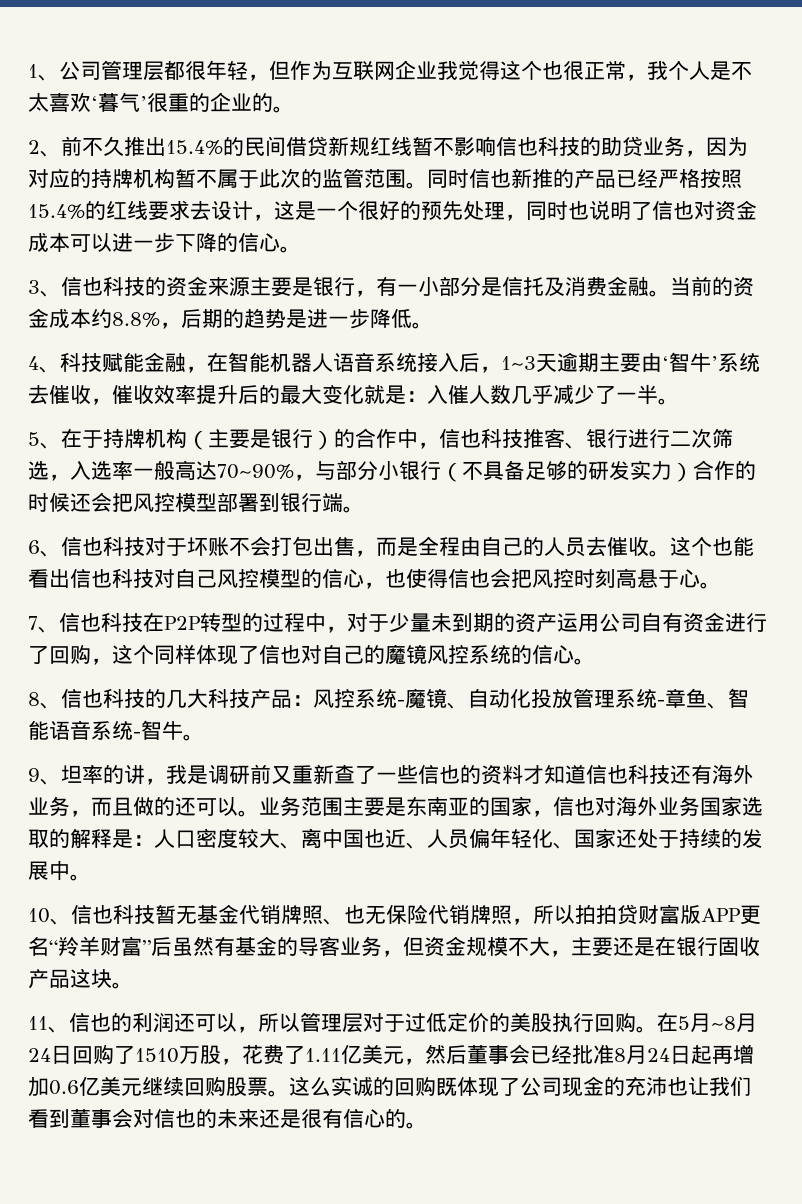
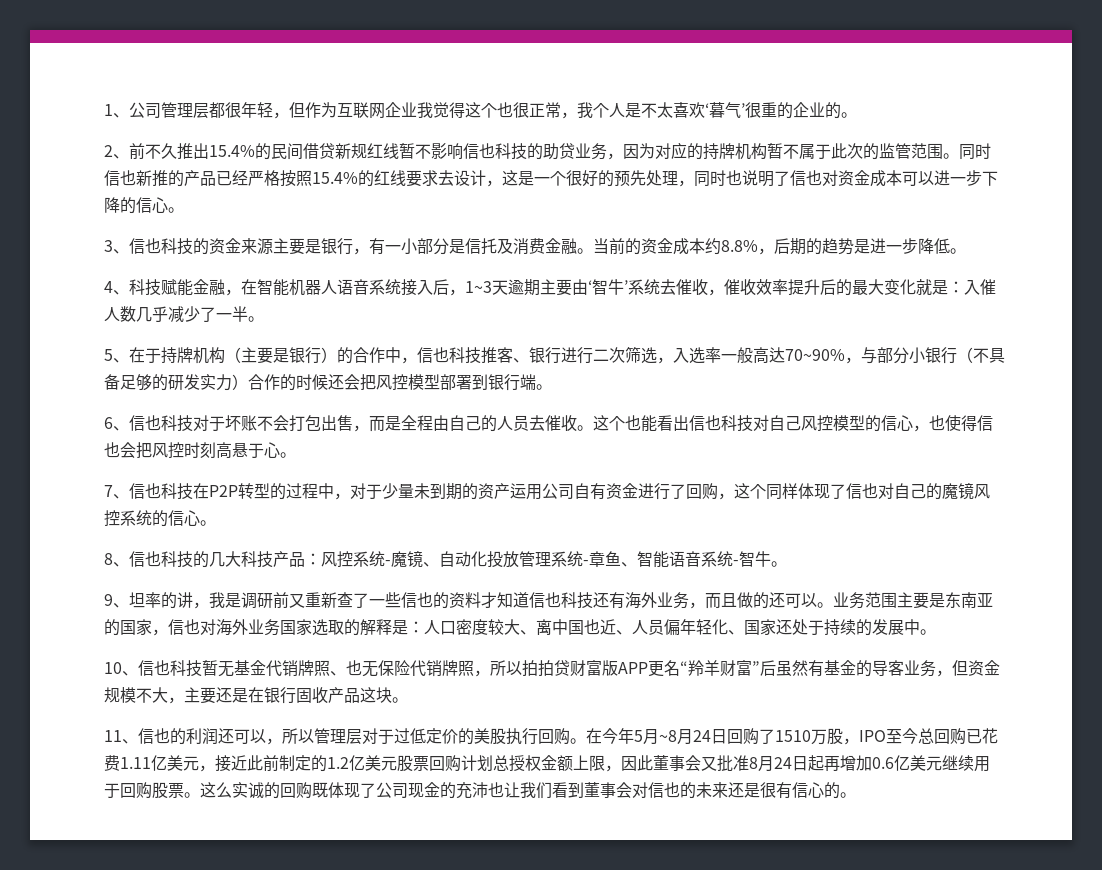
- 在5月~8月24日回购了1510万股，花费了1.11亿美元，然后董事会已经批准8月24日起再增加0.6亿美元继续回购股票。
+ 在今年5月~8月24日回购了1510万股，IPO至今总回购已花费1.11亿美元，接近此前制定的1.2亿美元股票回购计划总授权金额上限，因此董事会又批准8月24日起再增加0.6亿美元继续用于回购股票。

